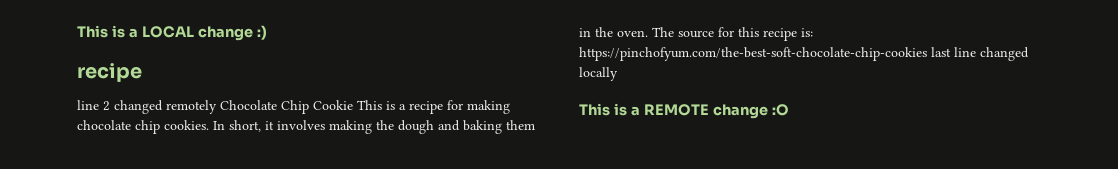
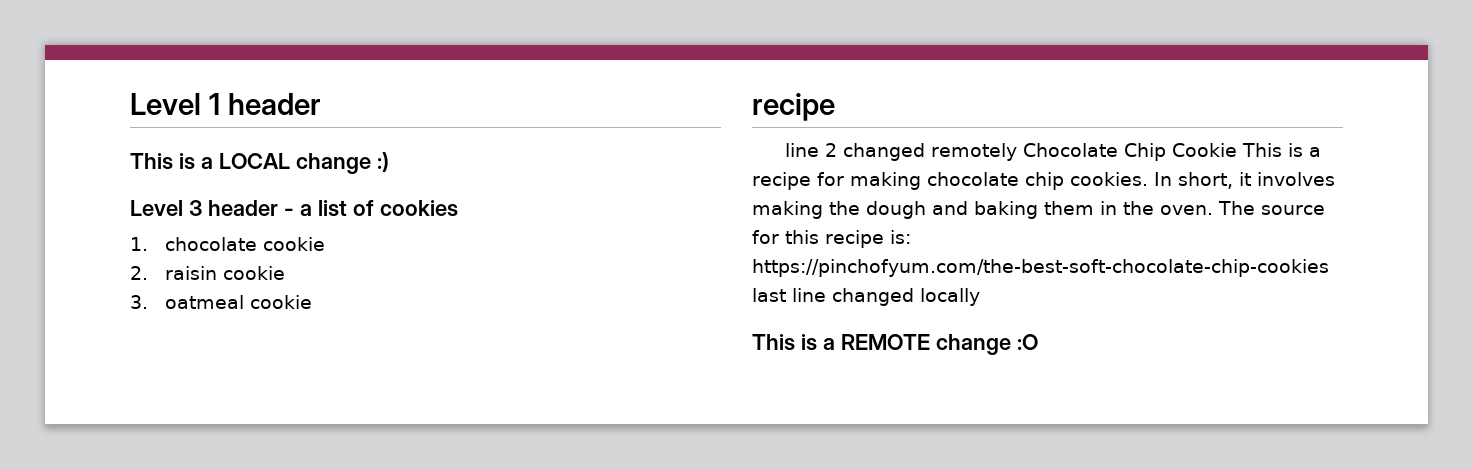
+ Level 1 header
+ Level 3 header - a list of cookies
+ 1. chocolate cookie
+ 2. raisin cookie
+ 3. oatmeal cookie

